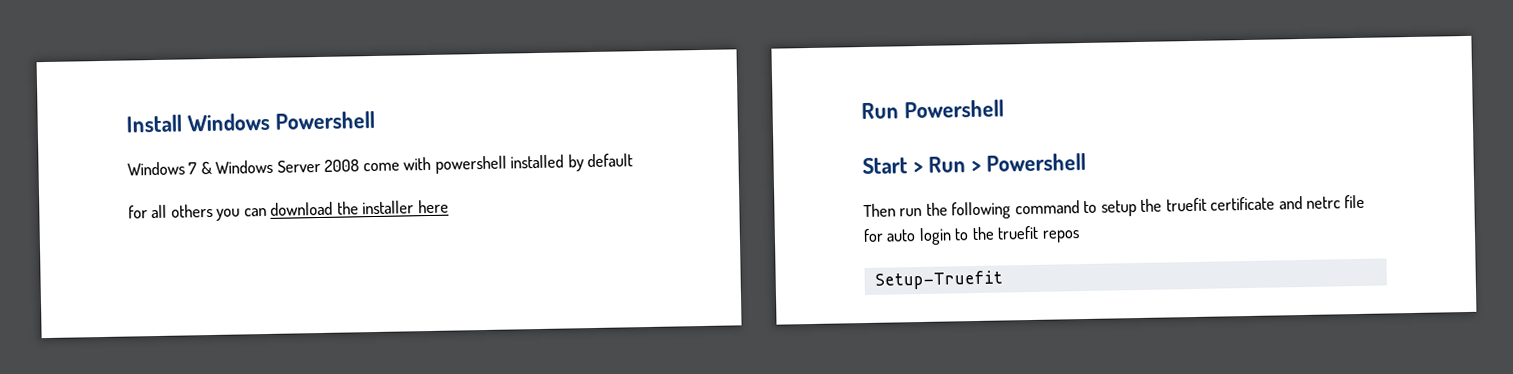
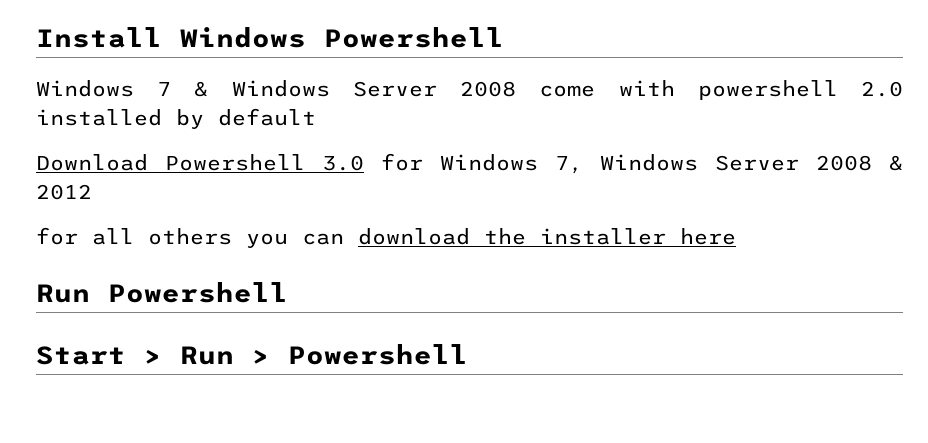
- Windows 7 & Windows Server 2008 come with powershell installed by default
+ Windows 7 & Windows Server 2008 come with powershell 2.0 installed by default
+ Download Powershell 3.0 for Windows 7, Windows Server 2008 & 2012
- Then run the following command to setup the truefit certificate and netrc file for auto login to the truefit repos
- Setup-Truefit

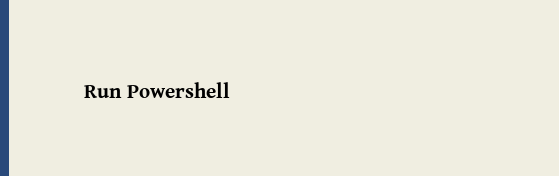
- Install Windows Powershell
- Windows 7 & Windows Server 2008 come with powershell 2.0 installed by default
- Download Powershell 3.0 for Windows 7, Windows Server 2008 & 2012
- for all others you can download the installer here
  Run Powershell
- Start > Run > Powershell

